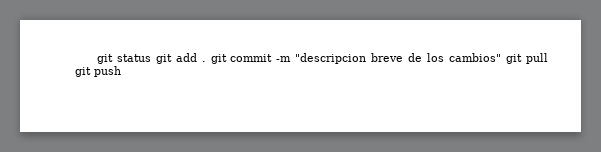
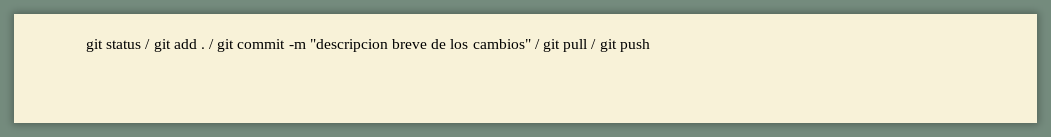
- git status git add . git commit -m "descripcion breve de los cambios" git pull git push
+ git status / git add . / git commit -m "descripcion breve de los cambios" / git pull / git push

